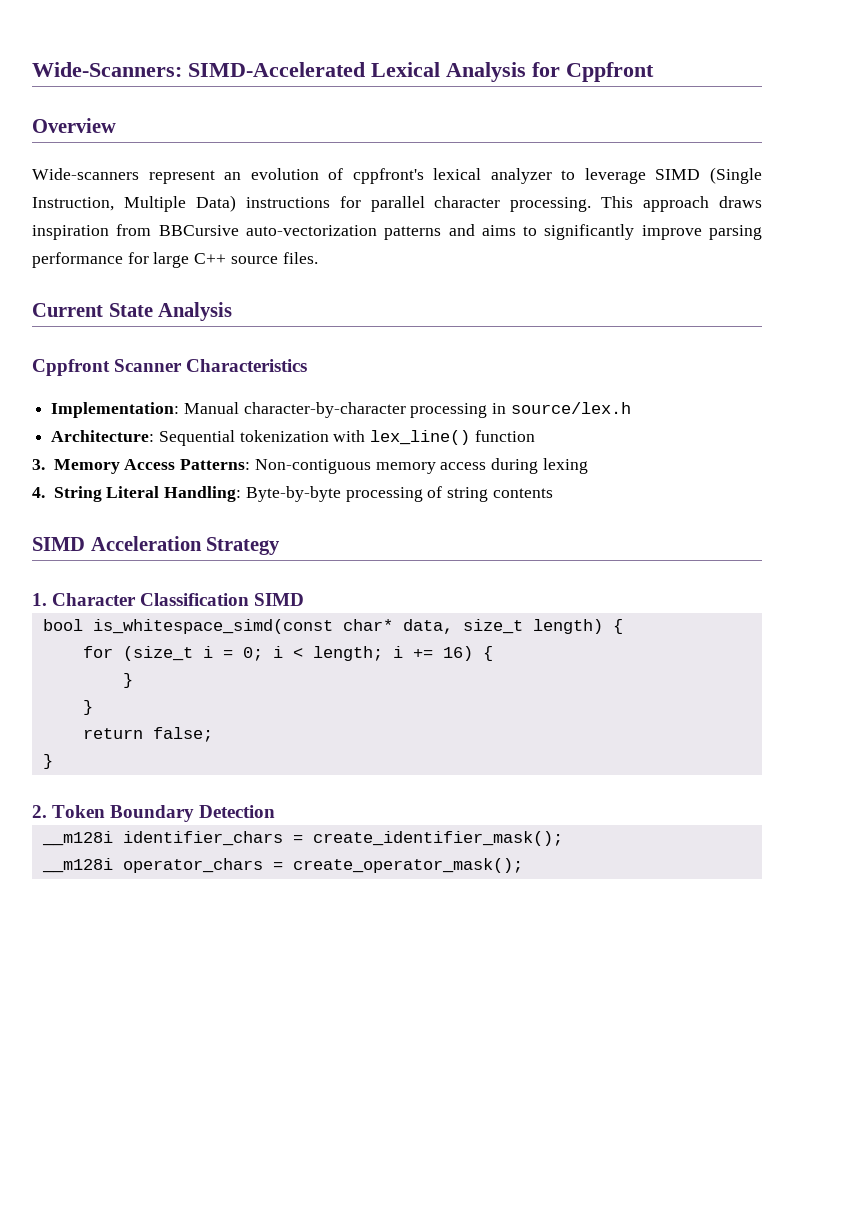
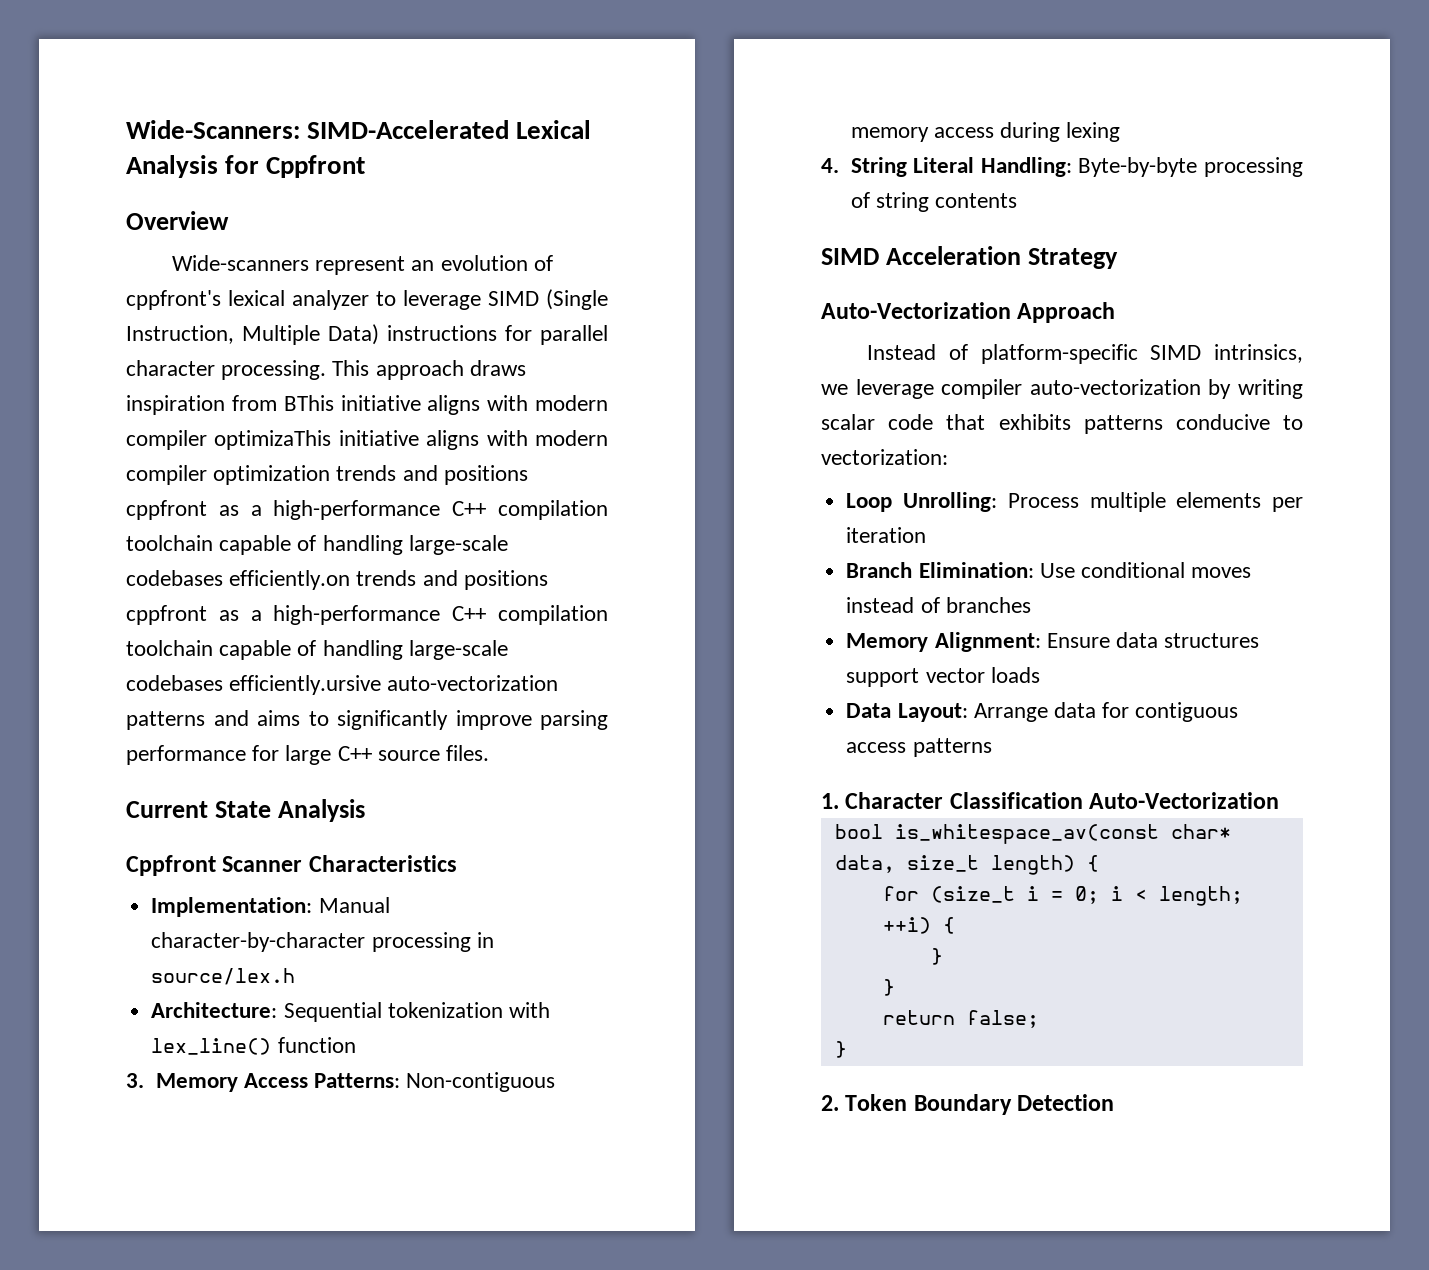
- This approach draws inspiration from BBCursive auto-vectorization patterns and aims to significantly improve parsing performance for large C++ source files.
+ This approach draws inspiration from BThis initiative aligns with modern compiler optimizaThis initiative aligns with modern compiler optimization trends and positions cppfront as a high-performance C++ compilation toolchain capable of handling large-scale codebases efficiently.on trends and positions cppfront as a high-performance C++ compilation toolchain capable of handling large-scale codebases efficiently.ursive auto-vectorization patterns and aims to significantly improve parsing performance for large C++ source files.
+ Auto-Vectorization Approach
+ Instead of platform-specific SIMD intrinsics, we leverage compiler auto-vectorization by writing scalar code that exhibits patterns conducive to vectorization:
+ Loop Unrolling: Process multiple elements per iteration
+ Branch Elimination: Use conditional moves instead of branches
+ Memory Alignment: Ensure data structures support vector loads
+ Data Layout: Arrange data for contiguous access patterns
- 1. Character Classification SIMD
+ 1. Character Classification Auto-Vectorization
- bool is_whitespace_simd(const char* data, size_t length) {
+ bool is_whitespace_av(const char* data, size_t length) {
- for (size_t i = 0; i < length; i += 16) {
+ for (size_t i = 0; i < length; ++i) {
- __m128i identifier_chars = create_identifier_mask();
- __m128i operator_chars = create_operator_mask();

